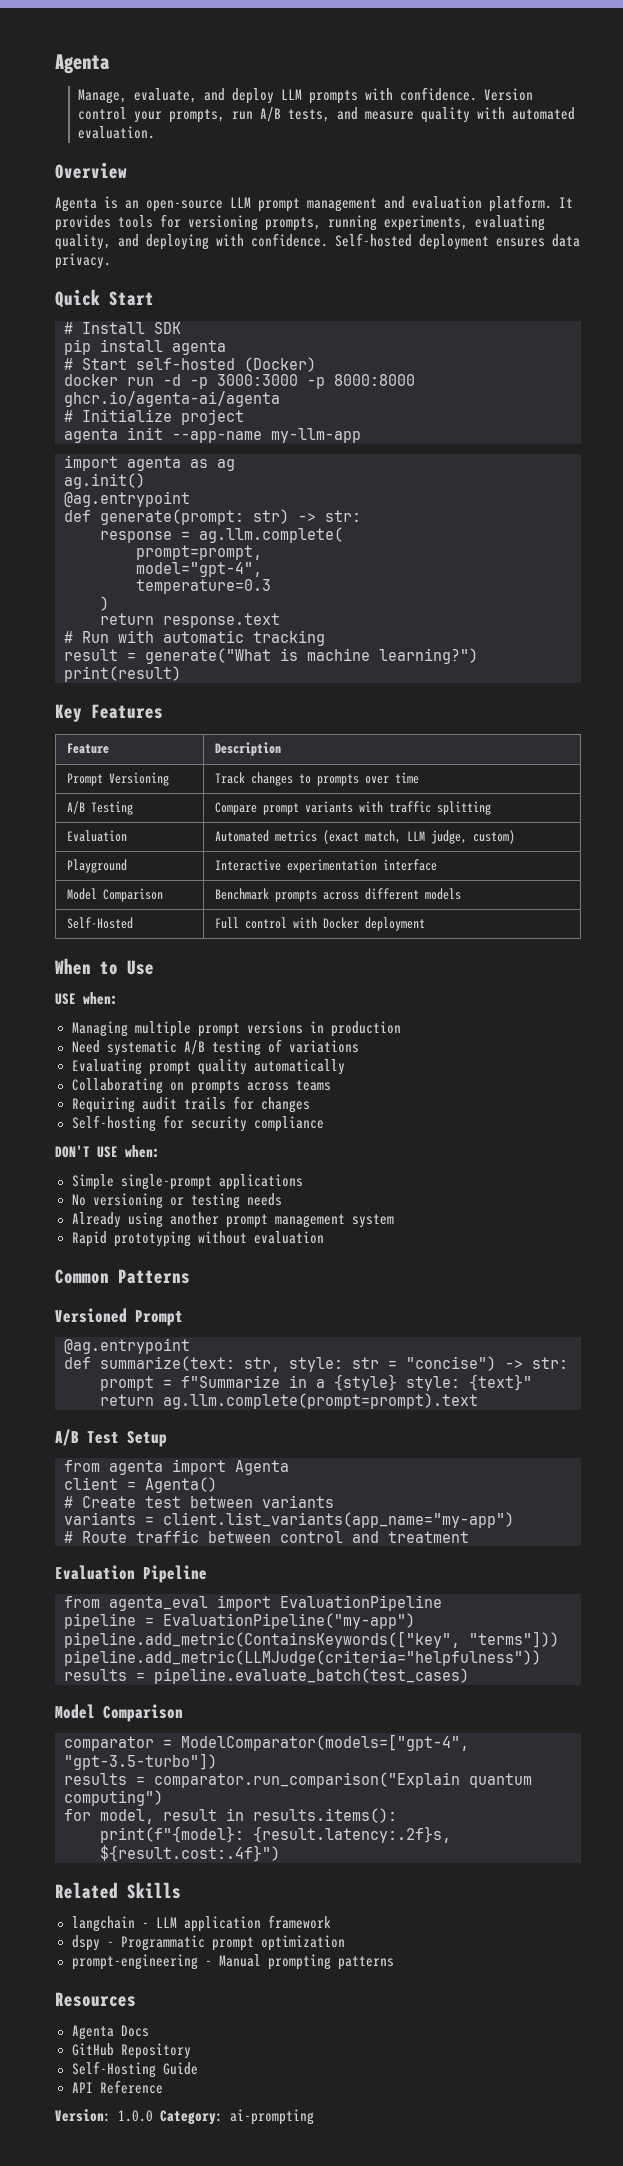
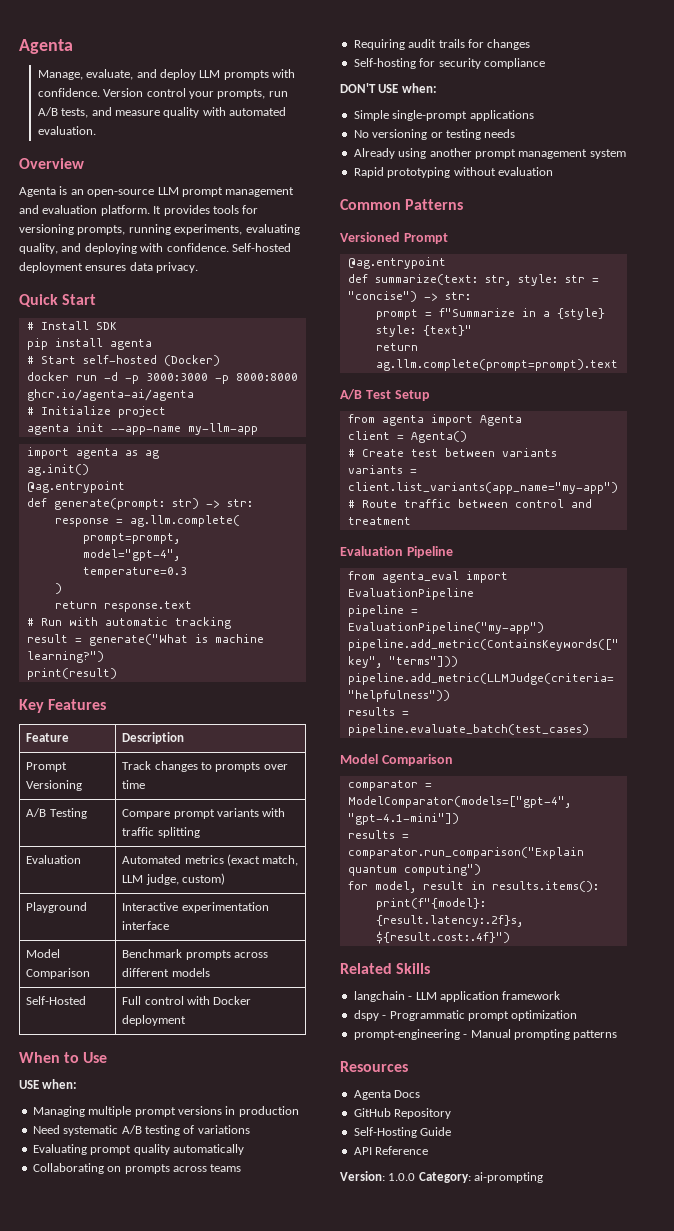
- comparator = ModelComparator(models=["gpt-4", "gpt-3.5-turbo"])
+ comparator = ModelComparator(models=["gpt-4", "gpt-4.1-mini"])

